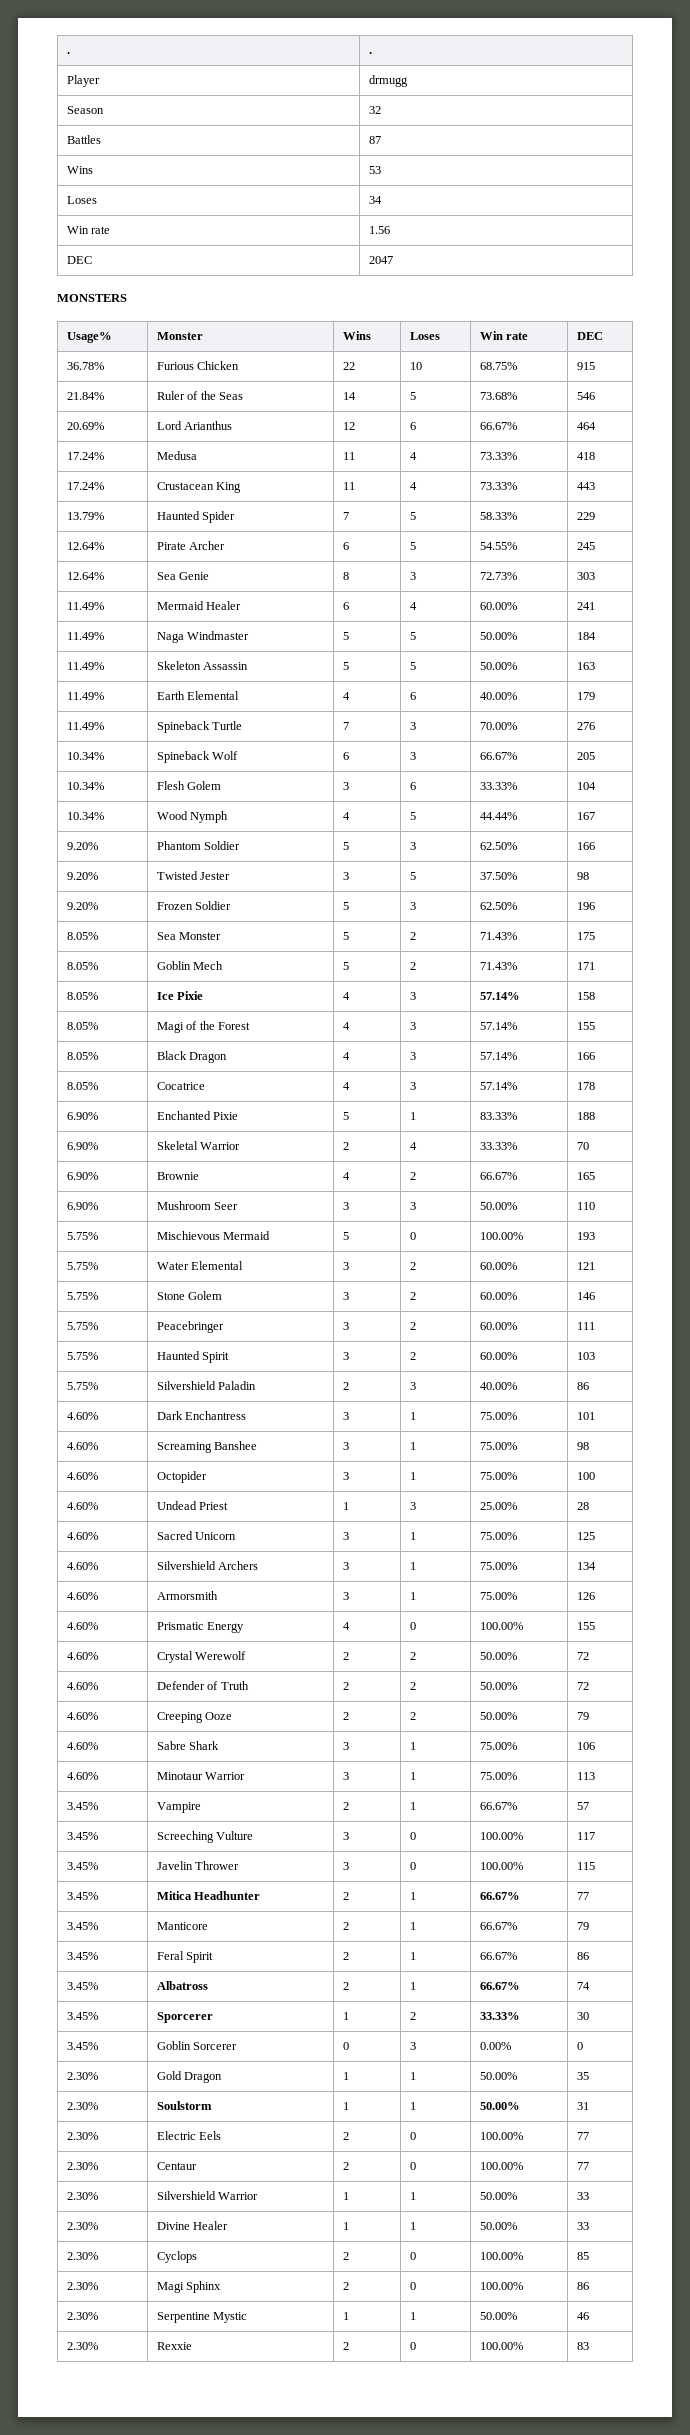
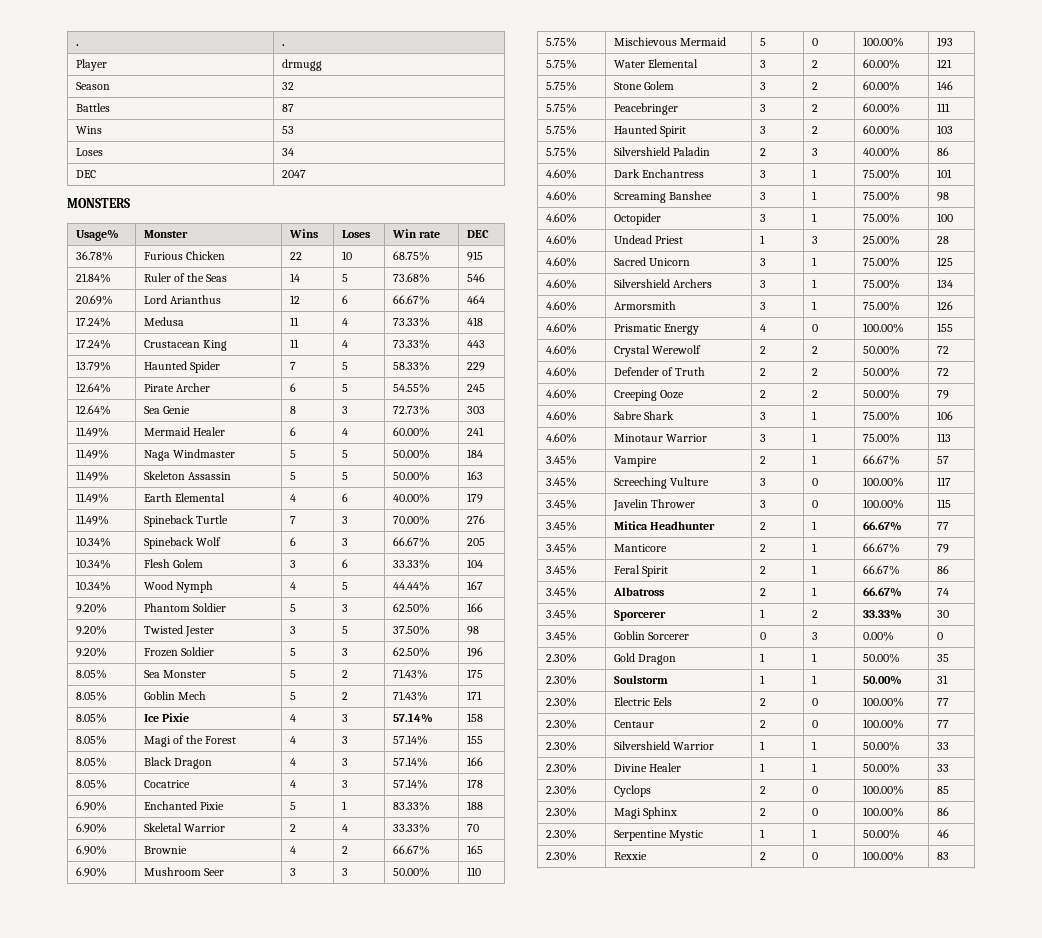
- Win rate | 1.56

